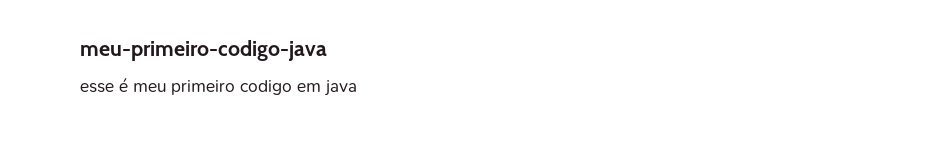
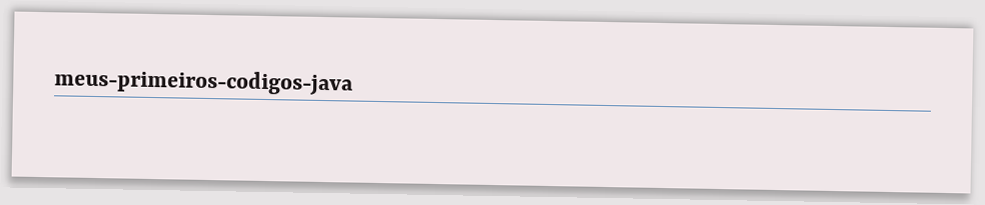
- meu-primeiro-codigo-java
- esse é meu primeiro codigo em java
+ meus-primeiros-codigos-java

